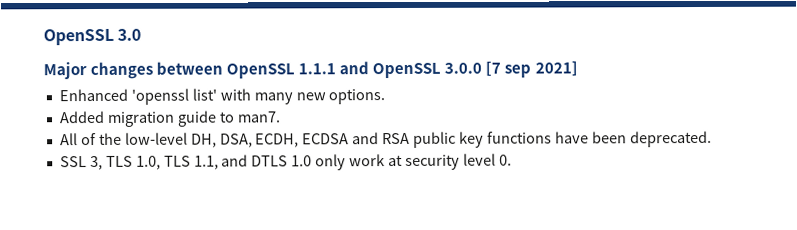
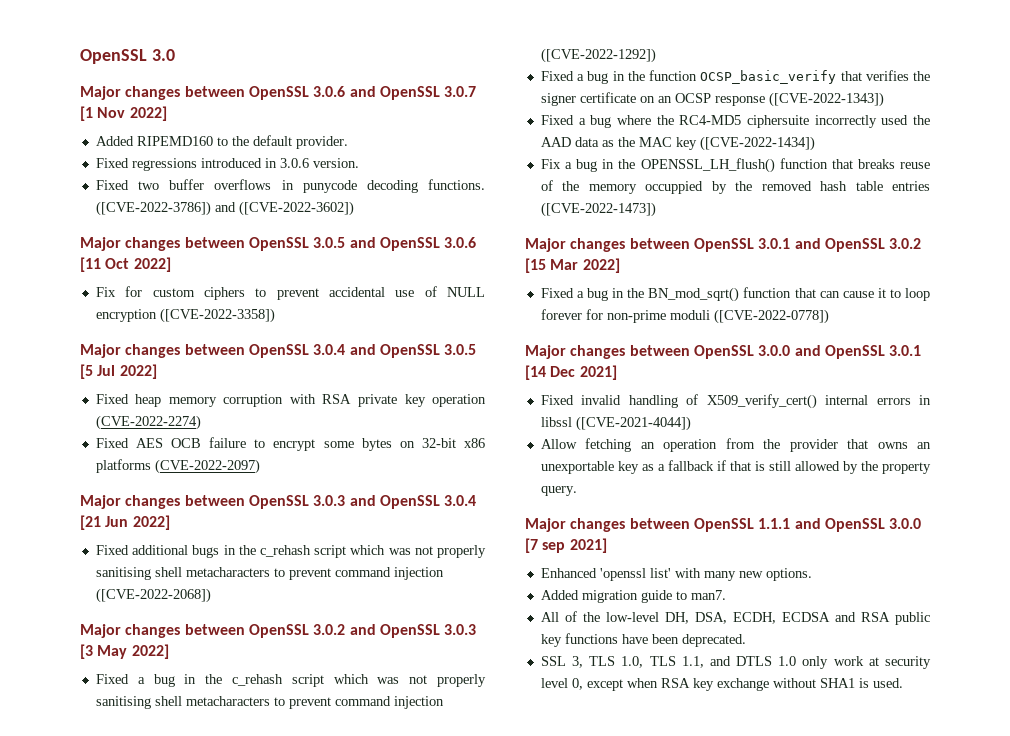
+ Major changes between OpenSSL 3.0.6 and OpenSSL 3.0.7 [1 Nov 2022]
+ Added RIPEMD160 to the default provider.
+ Fixed regressions introduced in 3.0.6 version.
+ Fixed two buffer overflows in punycode decoding functions. ([CVE-2022-3786]) and ([CVE-2022-3602])
+ Major changes between OpenSSL 3.0.5 and OpenSSL 3.0.6 [11 Oct 2022]
+ Fix for custom ciphers to prevent accidental use of NULL encryption ([CVE-2022-3358])
+ Major changes between OpenSSL 3.0.4 and OpenSSL 3.0.5 [5 Jul 2022]
+ Fixed heap memory corruption with RSA private key operation (CVE-2022-2274)
+ Fixed AES OCB failure to encrypt some bytes on 32-bit x86 platforms (CVE-2022-2097)
+ Major changes between OpenSSL 3.0.3 and OpenSSL 3.0.4 [21 Jun 2022]
+ Fixed additional bugs in the c_rehash script which was not properly sanitising shell metacharacters to prevent command injection ([CVE-2022-2068])
+ Major changes between OpenSSL 3.0.2 and OpenSSL 3.0.3 [3 May 2022]
+ Fixed a bug in the c_rehash script which was not properly sanitising shell metacharacters to prevent command injection ([CVE-2022-1292])
+ Fixed a bug in the function OCSP_basic_verify that verifies the signer certificate on an OCSP response ([CVE-2022-1343])
+ Fixed a bug where the RC4-MD5 ciphersuite incorrectly used the AAD data as the MAC key ([CVE-2022-1434])
+ Fix a bug in the OPENSSL_LH_flush() function that breaks reuse of the memory occuppied by the removed hash table entries ([CVE-2022-1473])
+ Major changes between OpenSSL 3.0.1 and OpenSSL 3.0.2 [15 Mar 2022]
+ Fixed a bug in the BN_mod_sqrt() function that can cause it to loop forever for non-prime moduli ([CVE-2022-0778])
+ Major changes between OpenSSL 3.0.0 and OpenSSL 3.0.1 [14 Dec 2021]
+ Fixed invalid handling of X509_verify_cert() internal errors in libssl ([CVE-2021-4044])
+ Allow fetching an operation from the provider that owns an unexportable key as a fallback if that is still allowed by the property query.
- SSL 3, TLS 1.0, TLS 1.1, and DTLS 1.0 only work at security level 0.
+ SSL 3, TLS 1.0, TLS 1.1, and DTLS 1.0 only work at security level 0, except when RSA key exchange without SHA1 is used.

